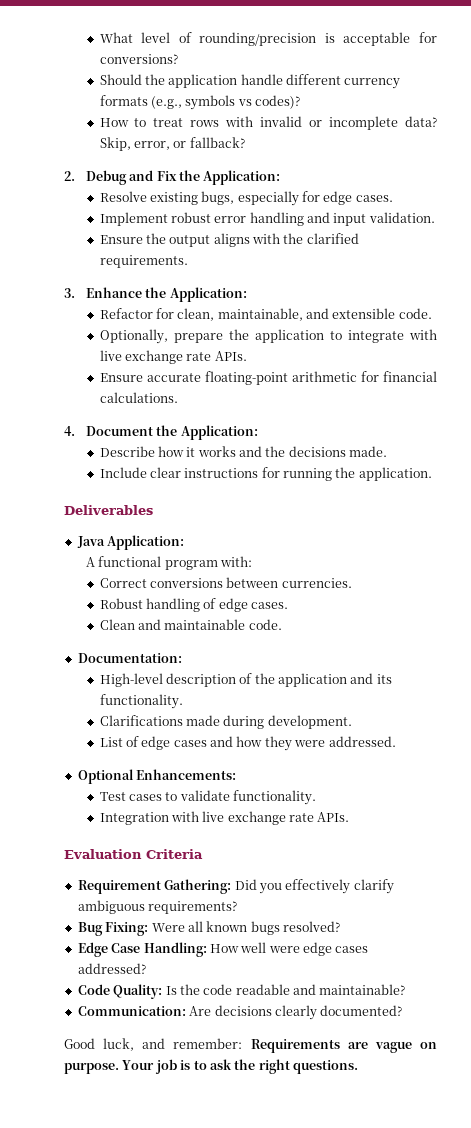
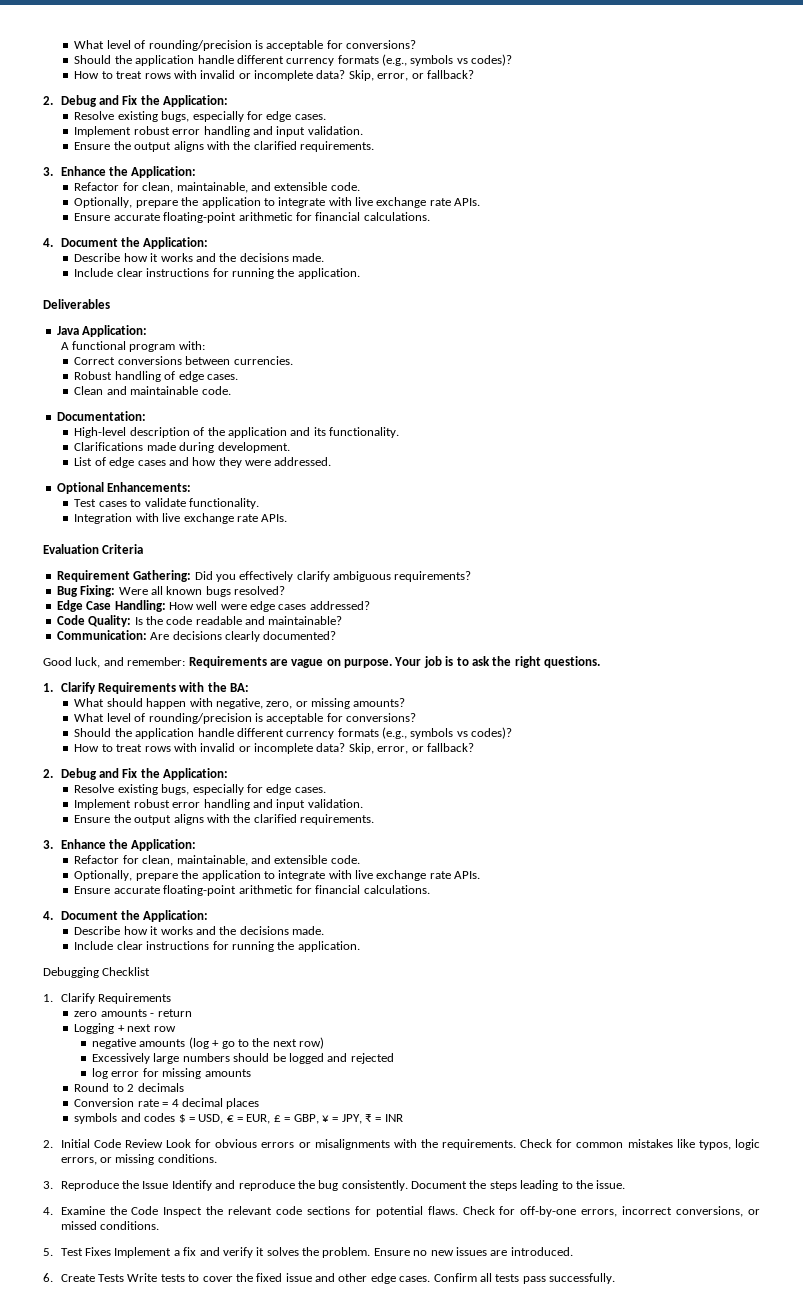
+ 1. Clarify Requirements with the BA:
+ What should happen with negative, zero, or missing amounts?
+ What level of rounding/precision is acceptable for conversions?
+ Should the application handle different currency formats (e.g., symbols vs codes)?
+ How to treat rows with invalid or incomplete data? Skip, error, or fallback?
+ 2. Debug and Fix the Application:
+ Resolve existing bugs, especially for edge cases.
+ Implement robust error handling and input validation.
+ Ensure the output aligns with the clarified requirements.
+ 3. Enhance the Application:
+ Refactor for clean, maintainable, and extensible code.
+ Optionally, prepare the application to integrate with live exchange rate APIs.
+ Ensure accurate floating-point arithmetic for financial calculations.
+ 4. Document the Application:
+ Describe how it works and the decisions made.
+ Include clear instructions for running the application.
+ Debugging Checklist
+ 1. Clarify Requirements
+ zero amounts - return
+ Logging + next row
+ negative amounts (log + go to the next row)
+ Excessively large numbers should be logged and rejected
+ log error for missing amounts
+ Round to 2 decimals
+ Conversion rate = 4 decimal places
+ symbols and codes $ = USD, € = EUR, £ = GBP, ¥ = JPY, ₹ = INR
+ 2. Initial Code Review Look for obvious errors or misalignments with the requirements. Check for common mistakes like typos, logic errors, or missing conditions.
+ 3. Reproduce the Issue Identify and reproduce the bug consistently. Document the steps leading to the issue.
+ 4. Examine the Code Inspect the relevant code sections for potential flaws. Check for off-by-one errors, incorrect conversions, or missed conditions.
+ 5. Test Fixes Implement a fix and verify it solves the problem. Ensure no new issues are introduced.
+ 6. Create Tests Write tests to cover the fixed issue and other edge cases. Confirm all tests pass successfully.

